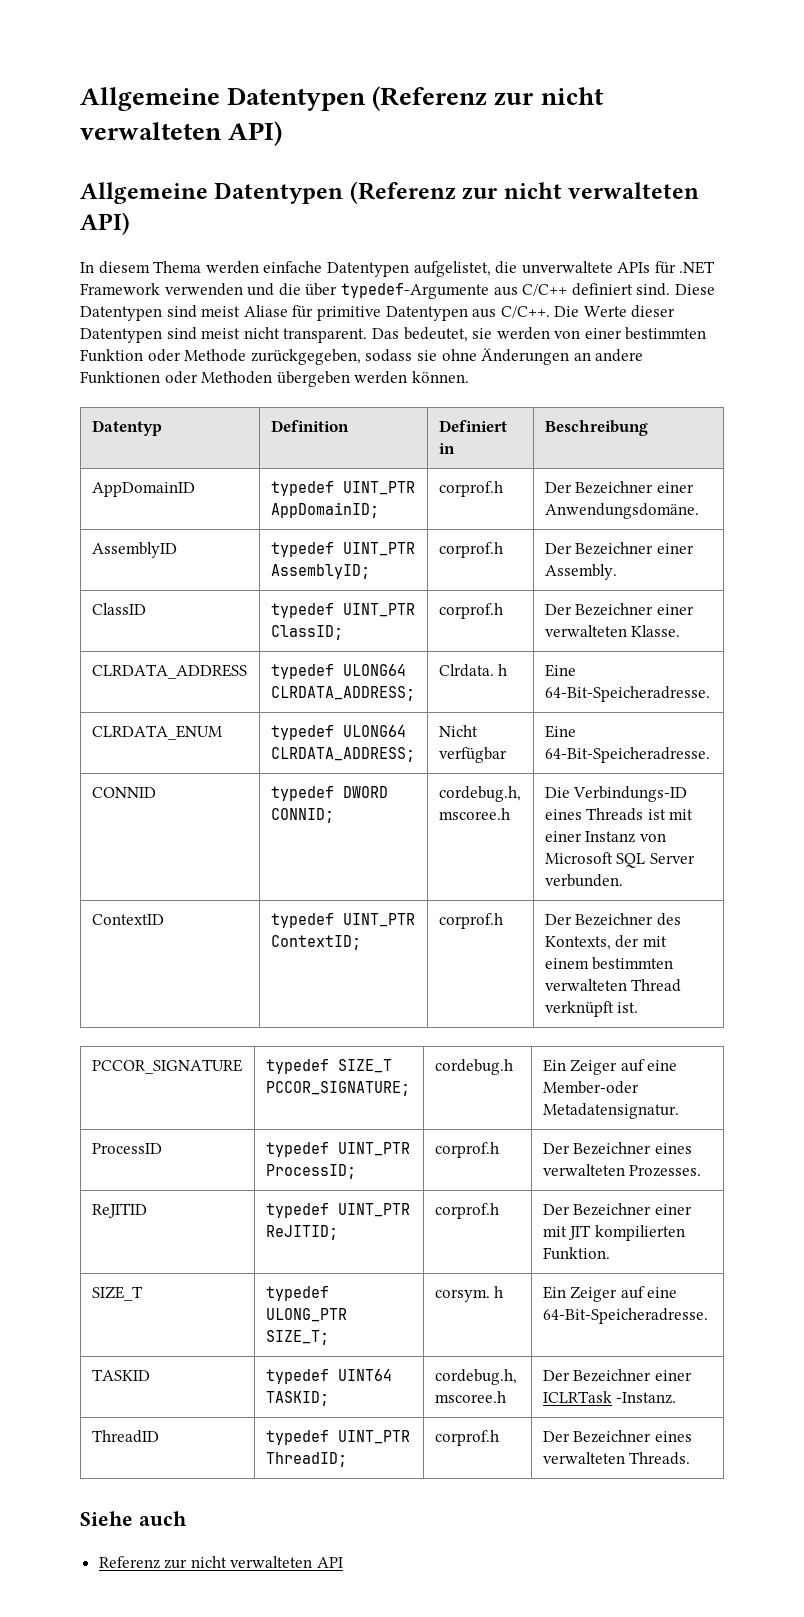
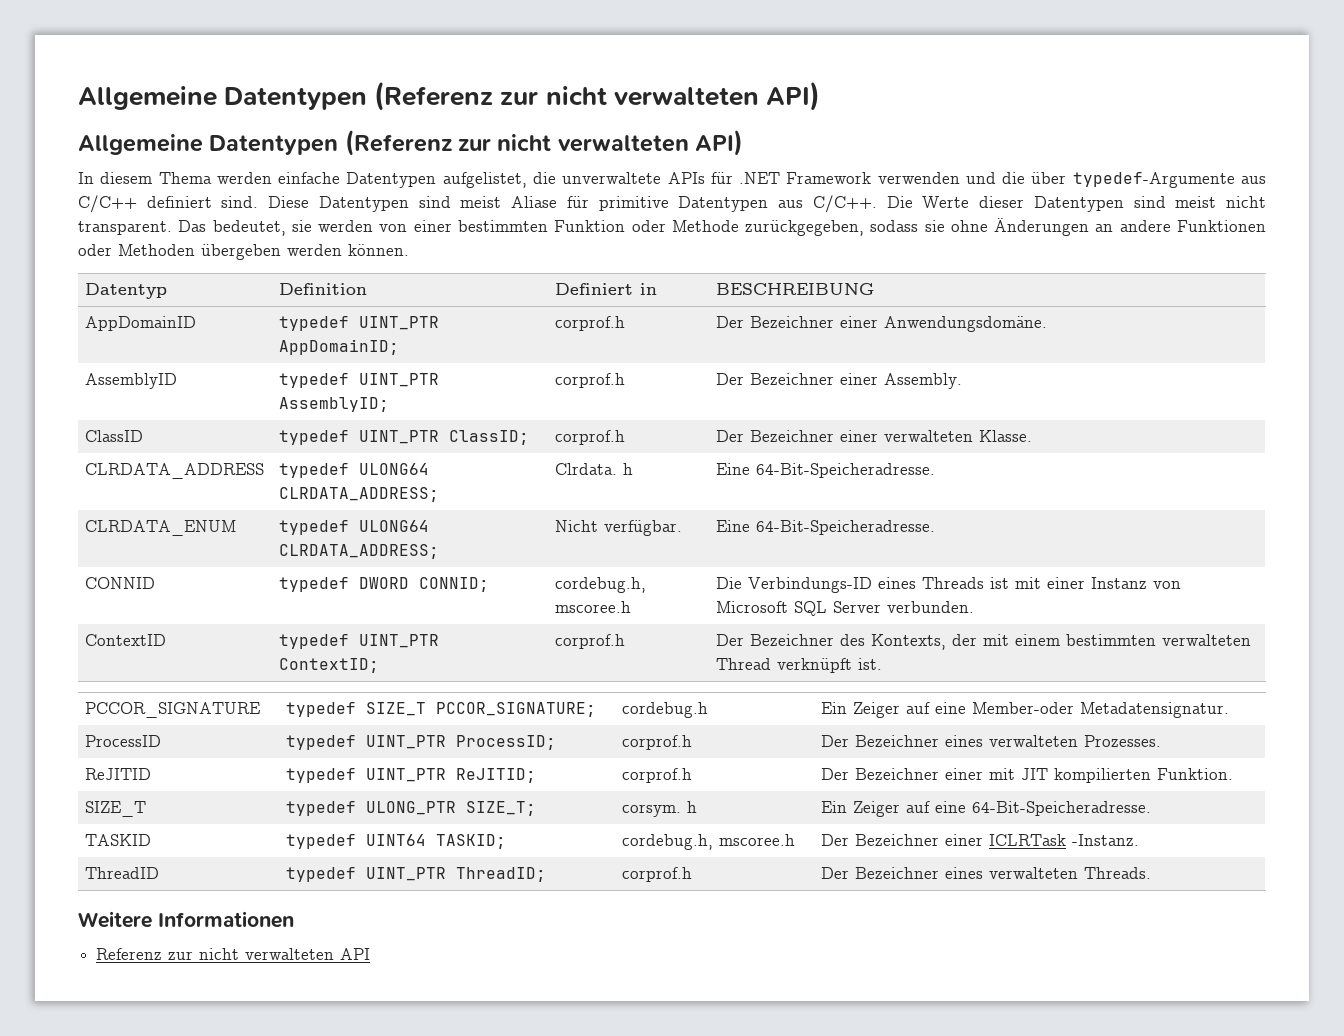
- Datentyp | Definition | Definiert in | Beschreibung
+ Datentyp | Definition | Definiert in | BESCHREIBUNG
- CLRDATA_ENUM | typedef ULONG64 CLRDATA_ADDRESS; | Nicht verfügbar | Eine 64-Bit-Speicheradresse.
+ CLRDATA_ENUM | typedef ULONG64 CLRDATA_ADDRESS; | Nicht verfügbar. | Eine 64-Bit-Speicheradresse.
- Siehe auch
+ Weitere Informationen

